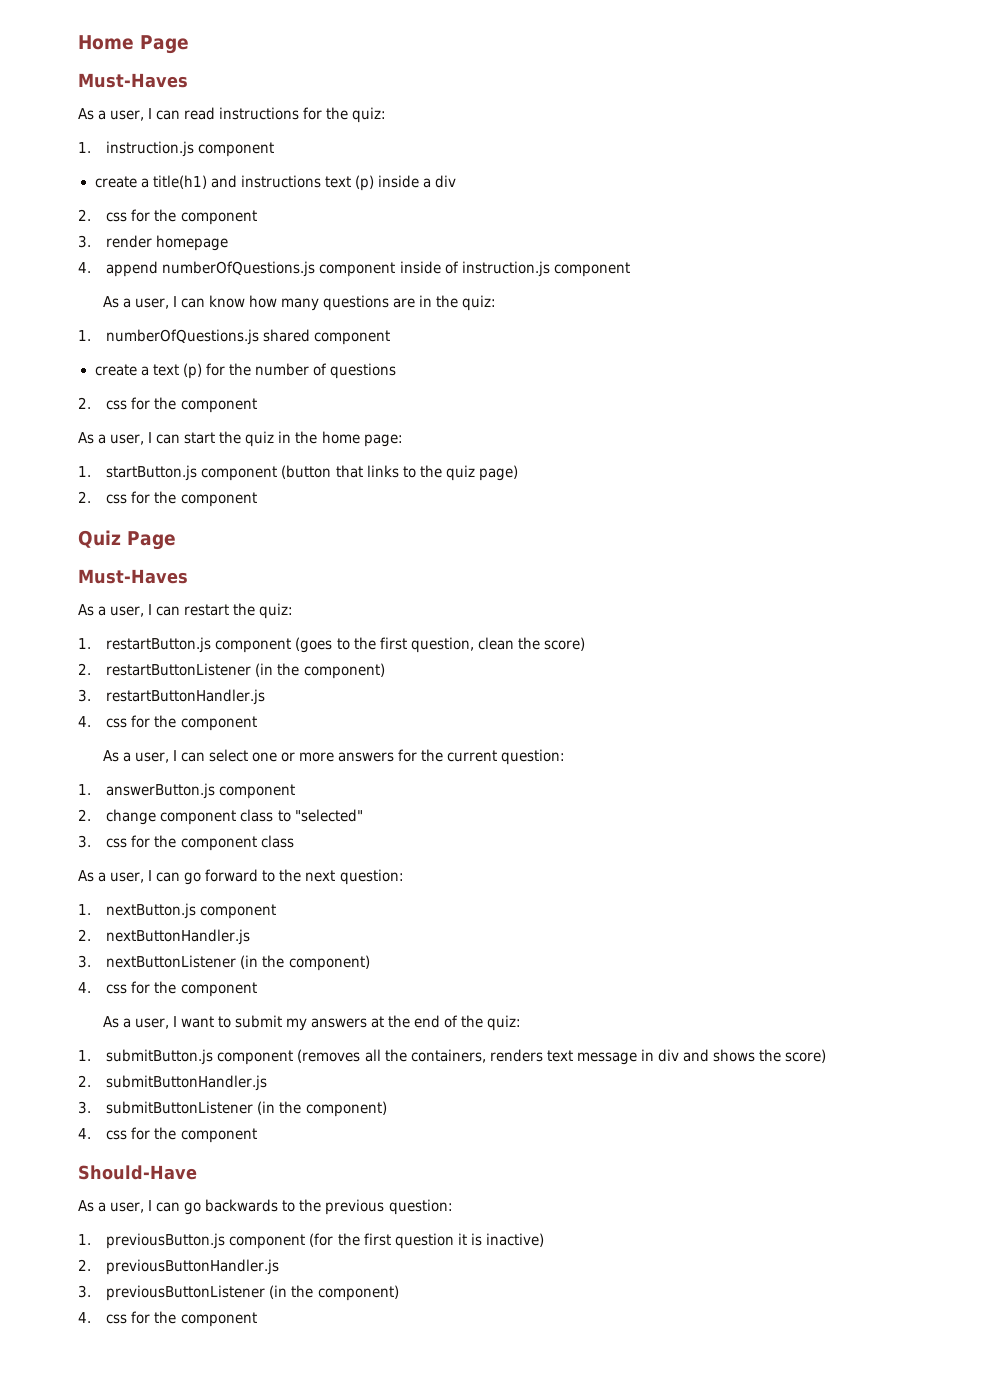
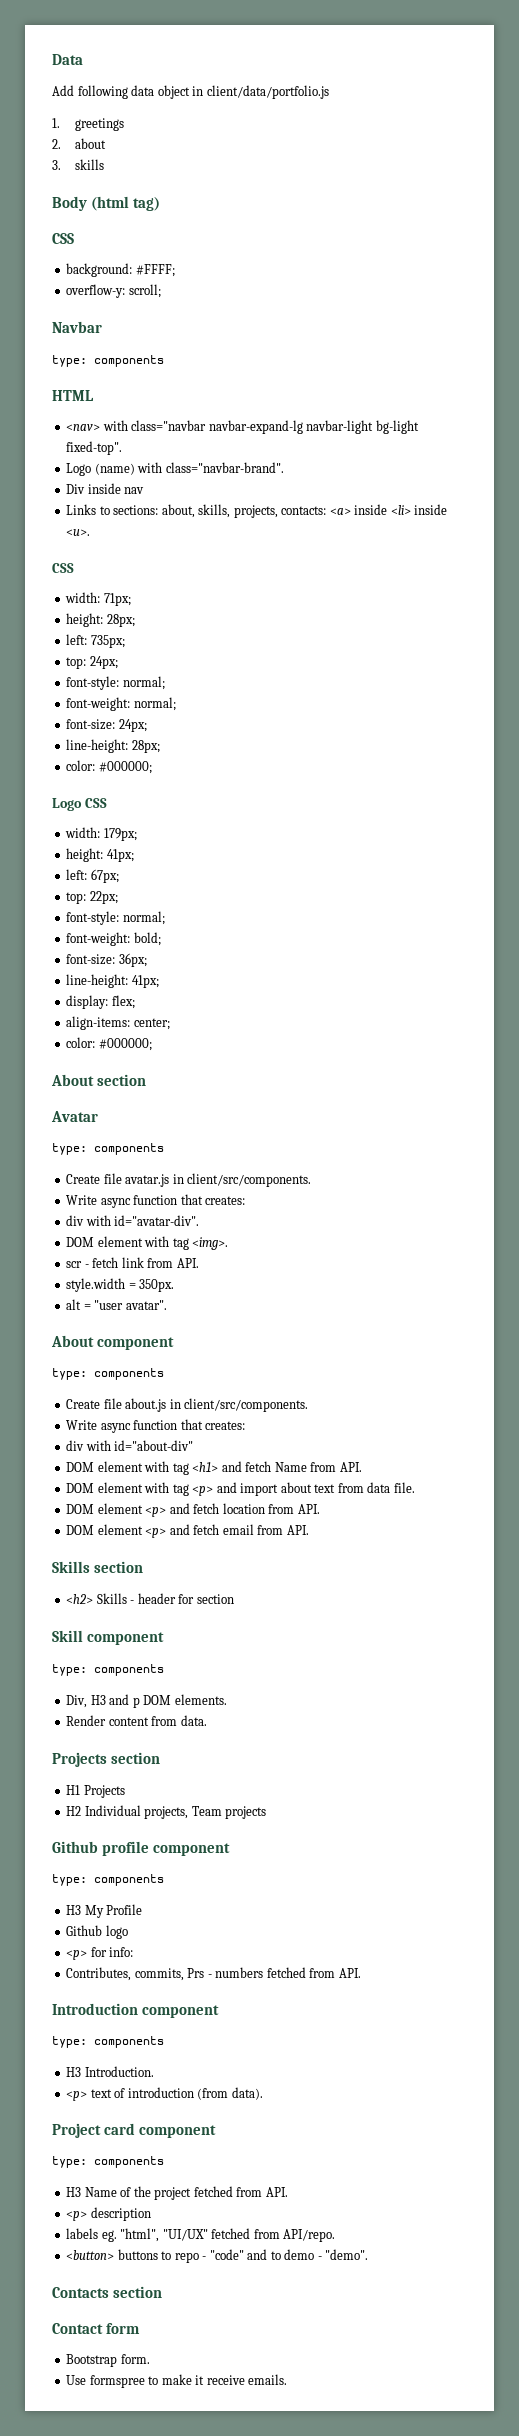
- Home Page
- Must-Haves
- As a user, I can read instructions for the quiz:
- 1. instruction.js component
- create a title(h1) and instructions text (p) inside a div
- 2. css for the component
- 3. render homepage
- 4. append numberOfQuestions.js component inside of instruction.js component
- As a user, I can know how many questions are in the quiz:
- 1. numberOfQuestions.js shared component
- create a text (p) for the number of questions
- 2. css for the component
- As a user, I can start the quiz in the home page:
- 1. startButton.js component (button that links to the quiz page)
- 2. css for the component
- Quiz Page
- Must-Haves
- As a user, I can restart the quiz:
- 1. restartButton.js component (goes to the first question, clean the score)
- 2. restartButtonListener (in the component)
- 3. restartButtonHandler.js
- 4. css for the component
- As a user, I can select one or more answers for the current question:
- 1. answerButton.js component
- 2. change component class to "selected"
- 3. css for the component class
- As a user, I can go forward to the next question:
- 1. nextButton.js component
- 2. nextButtonHandler.js
- 3. nextButtonListener (in the component)
- 4. css for the component
- As a user, I want to submit my answers at the end of the quiz:
- 1. submitButton.js component (removes all the containers, renders text message in div and shows the score)
- 2. submitButtonHandler.js
- 3. submitButtonListener (in the component)
- 4. css for the component
- Should-Have
- As a user, I can go backwards to the previous question:
- 1. previousButton.js component (for the first question it is inactive)
- 2. previousButtonHandler.js
- 3. previousButtonListener (in the component)
- 4. css for the component
+ Data
+ Add following data object in client/data/portfolio.js
+ 1. greetings
+ 2. about
+ 3. skills
+ Body (html tag)
+ CSS
+ background: #FFFF;
+ overflow-y: scroll;
+ Navbar
+ type: components
+ HTML
+ <nav> with class="navbar navbar-expand-lg navbar-light bg-light fixed-top".
+ Logo (name) with class="navbar-brand".
+ Div inside nav
+ Links to sections: about, skills, projects, contacts: <a> inside <li> inside <u>.
+ CSS
+ width: 71px;
+ height: 28px;
+ left: 735px;
+ top: 24px;
+ font-style: normal;
+ font-weight: normal;
+ font-size: 24px;
+ line-height: 28px;
+ color: #000000;
+ Logo CSS
+ width: 179px;
+ height: 41px;
+ left: 67px;
+ top: 22px;
+ font-style: normal;
+ font-weight: bold;
+ font-size: 36px;
+ line-height: 41px;
+ display: flex;
+ align-items: center;
+ color: #000000;
+ About section
+ Avatar
+ type: components
+ Create file avatar.js in client/src/components.
+ Write async function that creates:
+ div with id="avatar-div".
+ DOM element with tag <img>.
+ scr - fetch link from API.
+ style.width = 350px.
+ alt = "user avatar".
+ About component
+ type: components
+ Create file about.js in client/src/components.
+ Write async function that creates:
+ div with id="about-div"
+ DOM element with tag <h1> and fetch Name from API.
+ DOM element with tag <p> and import about text from data file.
+ DOM element <p> and fetch location from API.
+ DOM element <p> and fetch email from API.
+ Skills section
+ <h2> Skills - header for section
+ Skill component
+ type: components
+ Div, H3 and p DOM elements.
+ Render content from data.
+ Projects section
+ H1 Projects
+ H2 Individual projects, Team projects
+ Github profile component
+ type: components
+ H3 My Profile
+ Github logo
+ <p> for info:
+ Contributes, commits, Prs - numbers fetched from API.
+ Introduction component
+ type: components
+ H3 Introduction.
+ <p> text of introduction (from data).
+ Project card component
+ type: components
+ H3 Name of the project fetched from API.
+ <p> description
+ labels eg. "html", "UI/UX" fetched from API/repo.
+ <button> buttons to repo - "code" and to demo - "demo".
+ Contacts section
+ Contact form
+ Bootstrap form.
+ Use formspree to make it receive emails.

